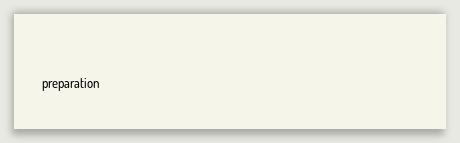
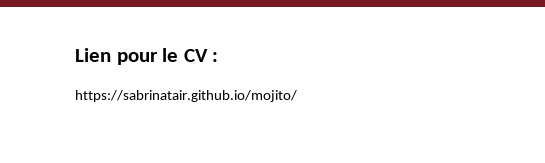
- preparation
+ Lien pour le CV :
+ https://sabrinatair.github.io/mojito/

